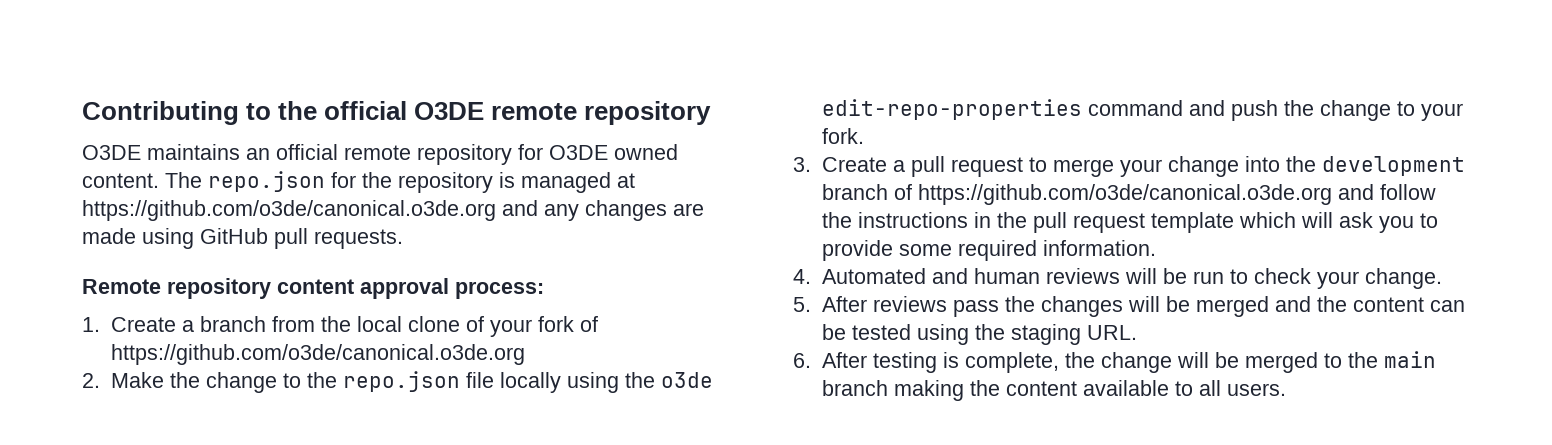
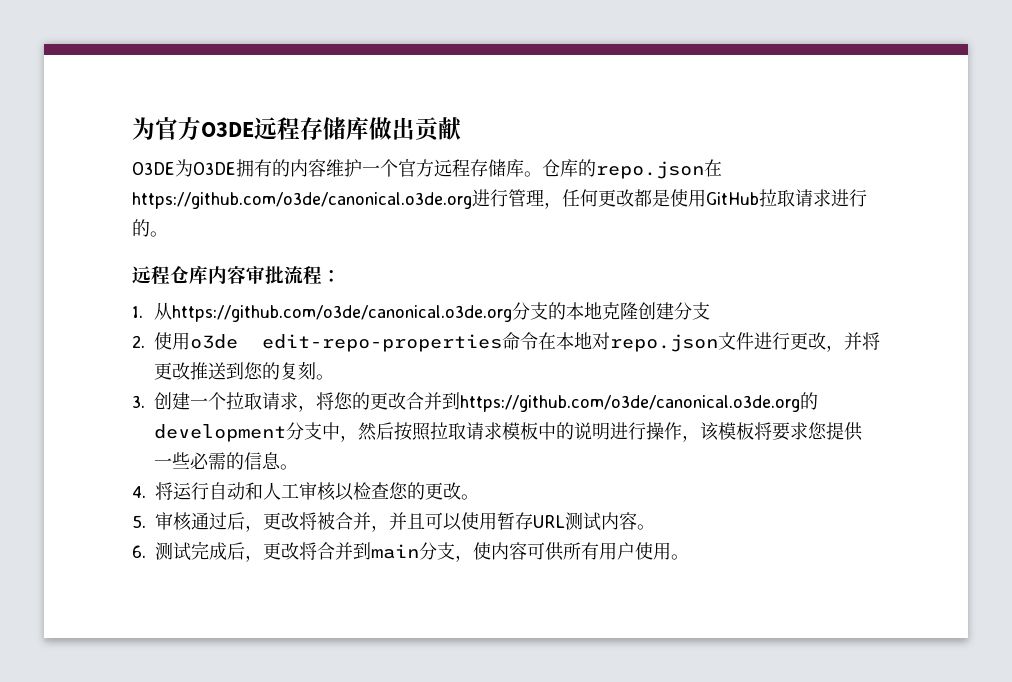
- Contributing to the official O3DE remote repository
- O3DE maintains an official remote repository for O3DE owned content. The repo.json for the repository is managed at https://github.com/o3de/canonical.o3de.org and any changes are made using GitHub pull requests.
- Remote repository content approval process:
- 1. Create a branch from the local clone of your fork of https://github.com/o3de/canonical.o3de.org
- 2. Make the change to the repo.json file locally using the o3de edit-repo-properties command and push the change to your fork.
- 3. Create a pull request to merge your change into the development branch of https://github.com/o3de/canonical.o3de.org and follow the instructions in the pull request template which will ask you to provide some required information.
- 4. Automated and human reviews will be run to check your change.
- 5. After reviews pass the changes will be merged and the content can be tested using the staging URL.
- 6. After testing is complete, the change will be merged to the main branch making the content available to all users.
+ 为官方O3DE远程存储库做出贡献
+ O3DE为O3DE拥有的内容维护一个官方远程存储库。仓库的repo.json在https://github.com/o3de/canonical.o3de.org进行管理，任何更改都是使用GitHub拉取请求进行的。
+ 远程仓库内容审批流程：
+ 1.从https://github.com/o3de/canonical.o3de.org分支的本地克隆创建分支
+ 2.使用o3de edit-repo-properties命令在本地对repo.json文件进行更改，并将更改推送到您的复刻。
+ 3.创建一个拉取请求，将您的更改合并到https://github.com/o3de/canonical.o3de.org的development分支中，然后按照拉取请求模板中的说明进行操作，该模板将要求您提供一些必需的信息。
+ 4.将运行自动和人工审核以检查您的更改。
+ 5.审核通过后，更改将被合并，并且可以使用暂存URL测试内容。
+ 6.测试完成后，更改将合并到main分支，使内容可供所有用户使用。

